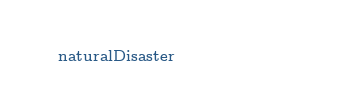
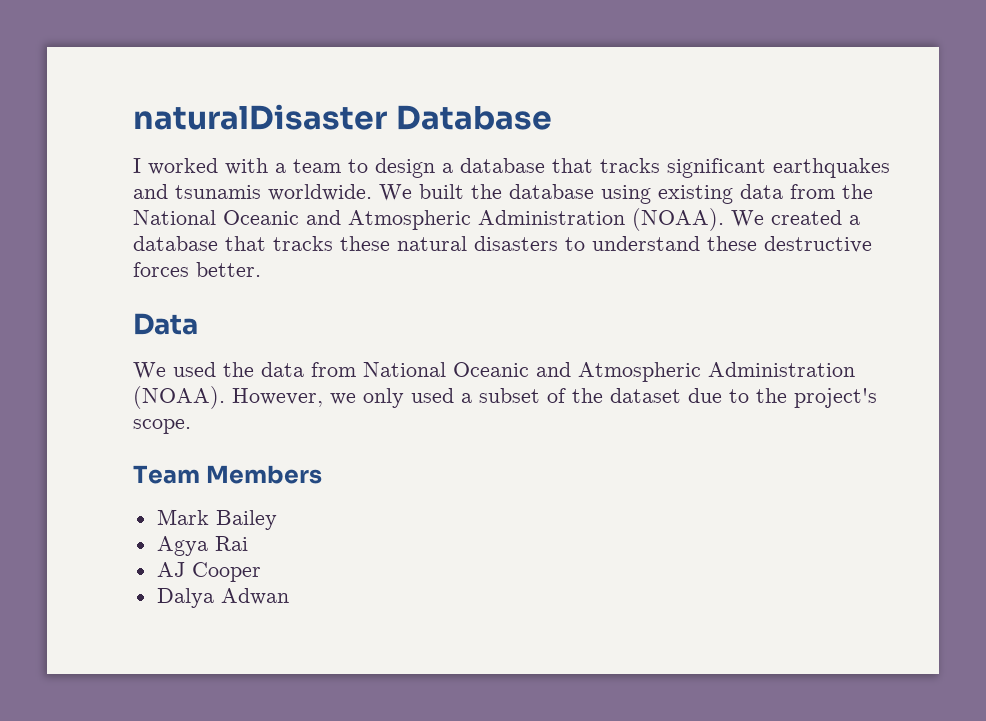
- naturalDisaster
+ naturalDisaster Database
+ I worked with a team to design a database that tracks significant earthquakes and tsunamis worldwide. We built the database using existing data from the National Oceanic and Atmospheric Administration (NOAA). We created a database that tracks these natural disasters to understand these destructive forces better.
+ Data
+ We used the data from National Oceanic and Atmospheric Administration (NOAA). However, we only used a subset of the dataset due to the project's scope.
+ Team Members
+ Mark Bailey
+ Agya Rai
+ AJ Cooper
+ Dalya Adwan

